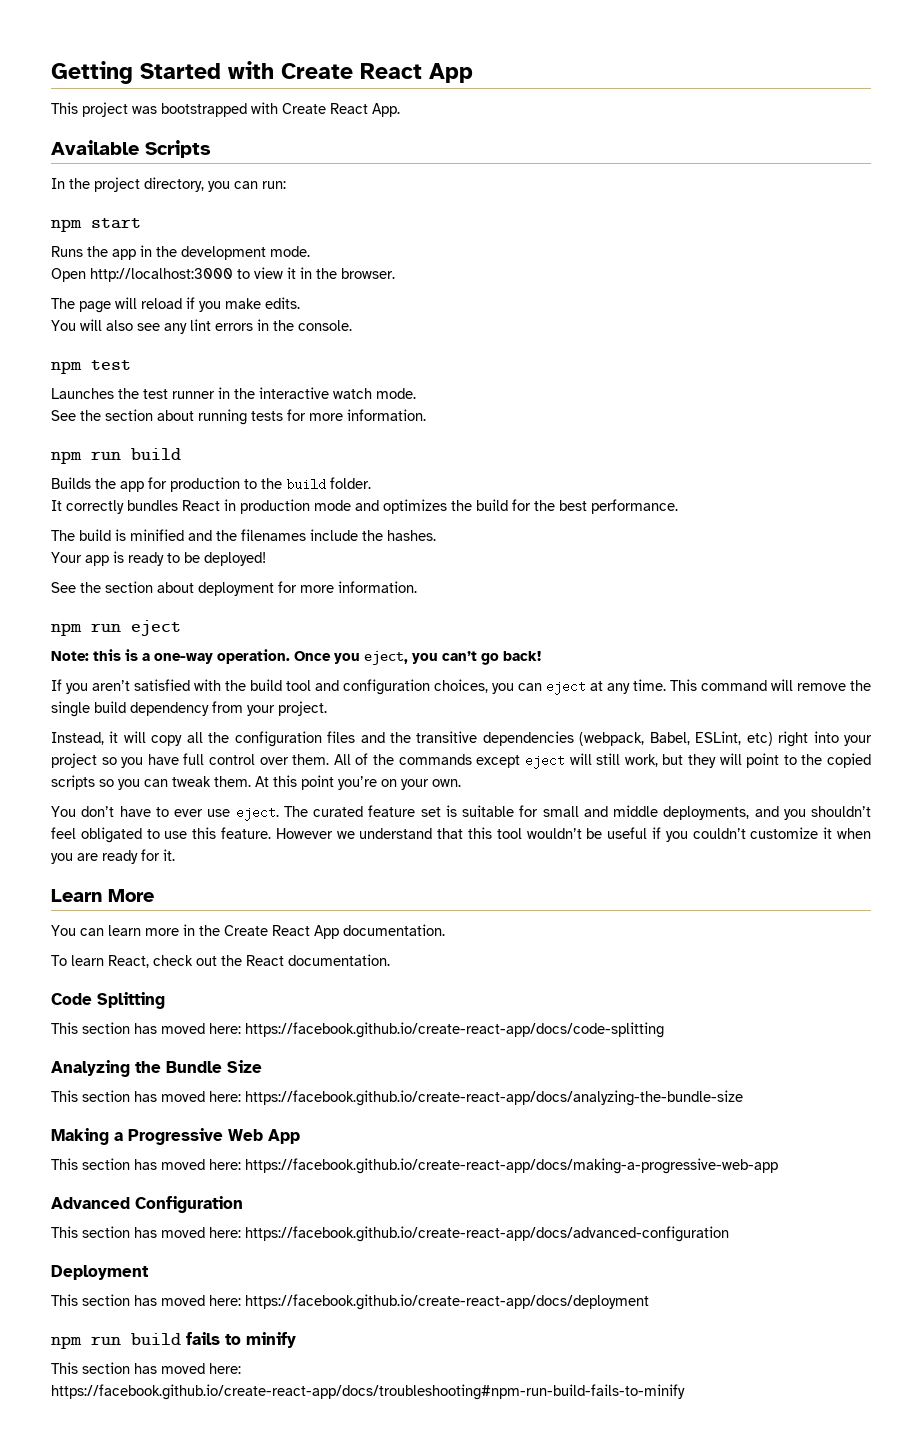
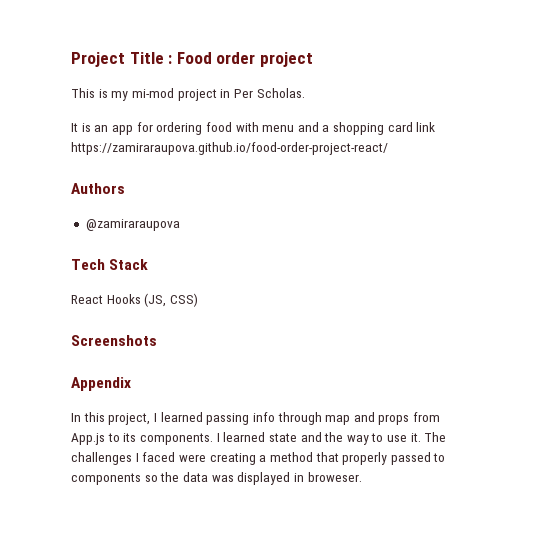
- Getting Started with Create React App
- This project was bootstrapped with Create React App.
- Available Scripts
- In the project directory, you can run:
- npm start
- Runs the app in the development mode.
- Open http://localhost:3000 to view it in the browser.
- The page will reload if you make edits.
- You will also see any lint errors in the console.
- npm test
- Launches the test runner in the interactive watch mode.
- See the section about running tests for more information.
- npm run build
- Builds the app for production to the build folder.
- It correctly bundles React in production mode and optimizes the build for the best performance.
- The build is minified and the filenames include the hashes.
- Your app is ready to be deployed!
- See the section about deployment for more information.
- npm run eject
- Note: this is a one-way operation. Once you eject, you can’t go back!
- If you aren’t satisfied with the build tool and configuration choices, you can eject at any time. This command will remove the single build dependency from your project.
- Instead, it will copy all the configuration files and the transitive dependencies (webpack, Babel, ESLint, etc) right into your project so you have full control over them. All of the commands except eject will still work, but they will point to the copied scripts so you can tweak them. At this point you’re on your own.
- You don’t have to ever use eject. The curated feature set is suitable for small and middle deployments, and you shouldn’t feel obligated to use this feature. However we understand that this tool wouldn’t be useful if you couldn’t customize it when you are ready for it.
- Learn More
- You can learn more in the Create React App documentation.
- To learn React, check out the React documentation.
- Code Splitting
- This section has moved here: https://facebook.github.io/create-react-app/docs/code-splitting
- Analyzing the Bundle Size
- This section has moved here: https://facebook.github.io/create-react-app/docs/analyzing-the-bundle-size
- Making a Progressive Web App
- This section has moved here: https://facebook.github.io/create-react-app/docs/making-a-progressive-web-app
- Advanced Configuration
- This section has moved here: https://facebook.github.io/create-react-app/docs/advanced-configuration
- Deployment
- This section has moved here: https://facebook.github.io/create-react-app/docs/deployment
- npm run build fails to minify
- This section has moved here: https://facebook.github.io/create-react-app/docs/troubleshooting#npm-run-build-fails-to-minify
+ Project Title : Food order project
+ This is my mi-mod project in Per Scholas.
+ It is an app for ordering food with menu and a shopping card link https://zamiraraupova.github.io/food-order-project-react/
+ Authors
+ @zamiraraupova
+ Tech Stack
+ React Hooks (JS, CSS)
+ Screenshots
+ Appendix
+ In this project, I learned passing info through map and props from App.js to its components. I learned state and the way to use it. The challenges I faced were creating a method that properly passed to components so the data was displayed in broweser.

